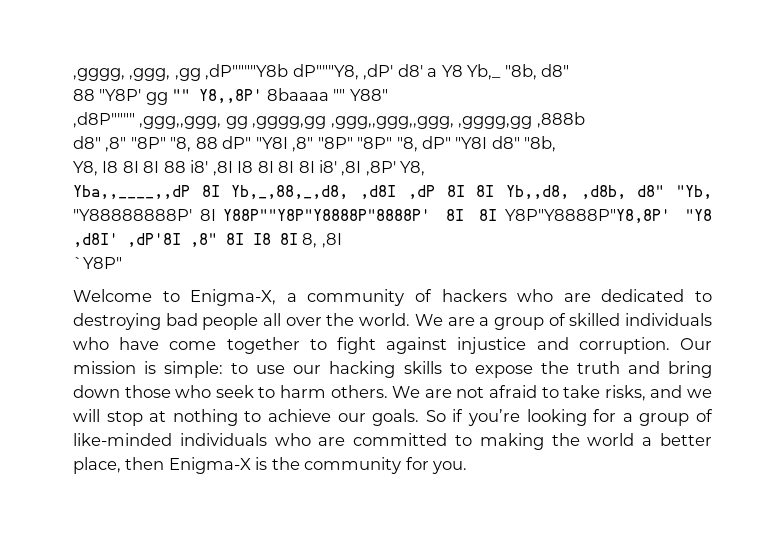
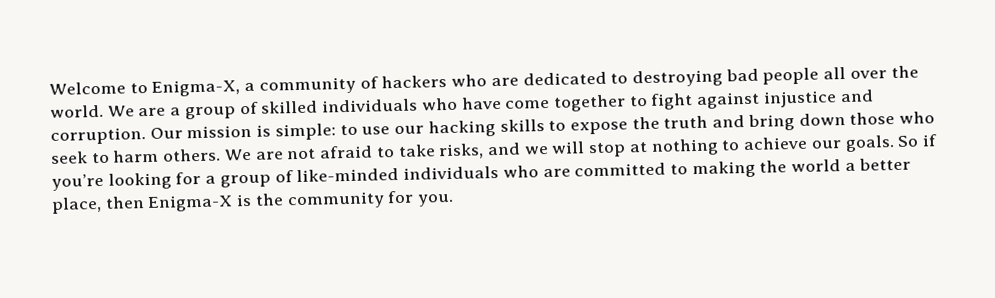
- ,gggg, ,ggg, ,gg ,dP""""Y8b dP"""Y8, ,dP' d8' a Y8 Yb,_ "8b, d8"
- 88 "Y8P' gg "" Y8,,8P' 8baaaa "" Y88"
- ,d8P"""" ,ggg,,ggg, gg ,gggg,gg ,ggg,,ggg,,ggg, ,gggg,gg ,888b
- d8" ,8" "8P" "8, 88 dP" "Y8I ,8" "8P" "8P" "8, dP" "Y8I d8" "8b,
- Y8, I8 8I 8I 88 i8' ,8I I8 8I 8I 8I i8' ,8I ,8P' Y8,
- Yba,,____,,dP 8I Yb,_,88,_,d8, ,d8I ,dP 8I 8I Yb,,d8, ,d8b, d8" "Yb, "Y88888888P' 8I Y88P""Y8P"Y8888P"8888P' 8I 8I Y8P"Y8888P"Y8,8P' "Y8 ,d8I' ,dP'8I ,8" 8I I8 8I 8, ,8I
- `Y8P"

